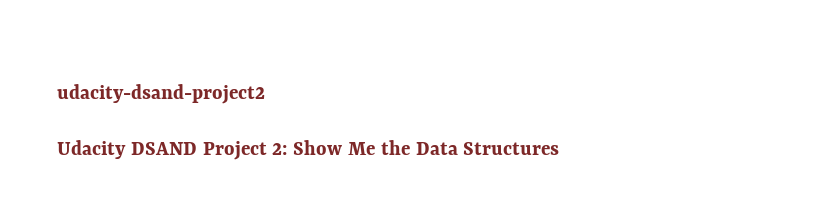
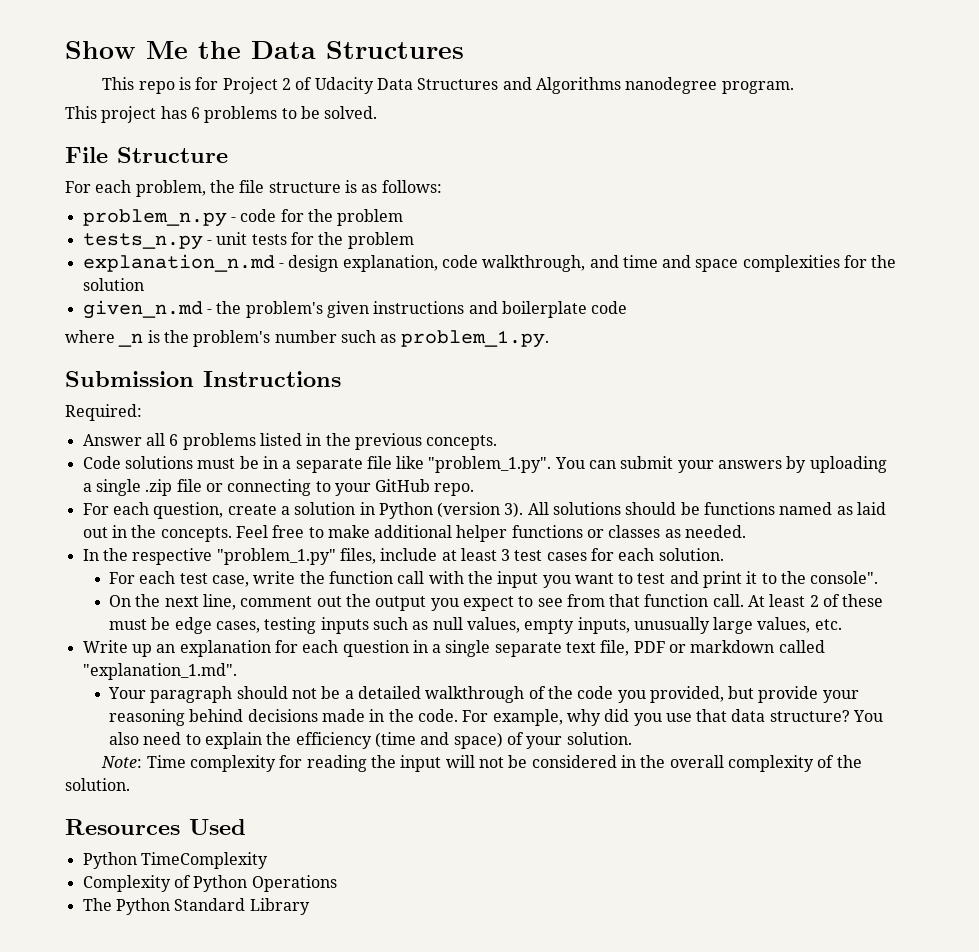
- udacity-dsand-project2
- Udacity DSAND Project 2: Show Me the Data Structures
+ Show Me the Data Structures
+ This repo is for Project 2 of Udacity Data Structures and Algorithms nanodegree program.
+ This project has 6 problems to be solved.
+ File Structure
+ For each problem, the file structure is as follows:
+ problem_n.py - code for the problem
+ tests_n.py - unit tests for the problem
+ explanation_n.md - design explanation, code walkthrough, and time and space complexities for the solution
+ given_n.md - the problem's given instructions and boilerplate code
+ where _n is the problem's number such as problem_1.py.
+ Submission Instructions
+ Required:
+ Answer all 6 problems listed in the previous concepts.
+ Code solutions must be in a separate file like "problem_1.py". You can submit your answers by uploading a single .zip file or connecting to your GitHub repo.
+ For each question, create a solution in Python (version 3). All solutions should be functions named as laid out in the concepts. Feel free to make additional helper functions or classes as needed.
+ In the respective "problem_1.py" files, include at least 3 test cases for each solution.
+ For each test case, write the function call with the input you want to test and print it to the console".
+ On the next line, comment out the output you expect to see from that function call. At least 2 of these must be edge cases, testing inputs such as null values, empty inputs, unusually large values, etc.
+ Write up an explanation for each question in a single separate text file, PDF or markdown called "explanation_1.md".
+ Your paragraph should not be a detailed walkthrough of the code you provided, but provide your reasoning behind decisions made in the code. For example, why did you use that data structure? You also need to explain the efficiency (time and space) of your solution.
+ Note: Time complexity for reading the input will not be considered in the overall complexity of the solution.
+ Resources Used
+ Python TimeComplexity
+ Complexity of Python Operations
+ The Python Standard Library

